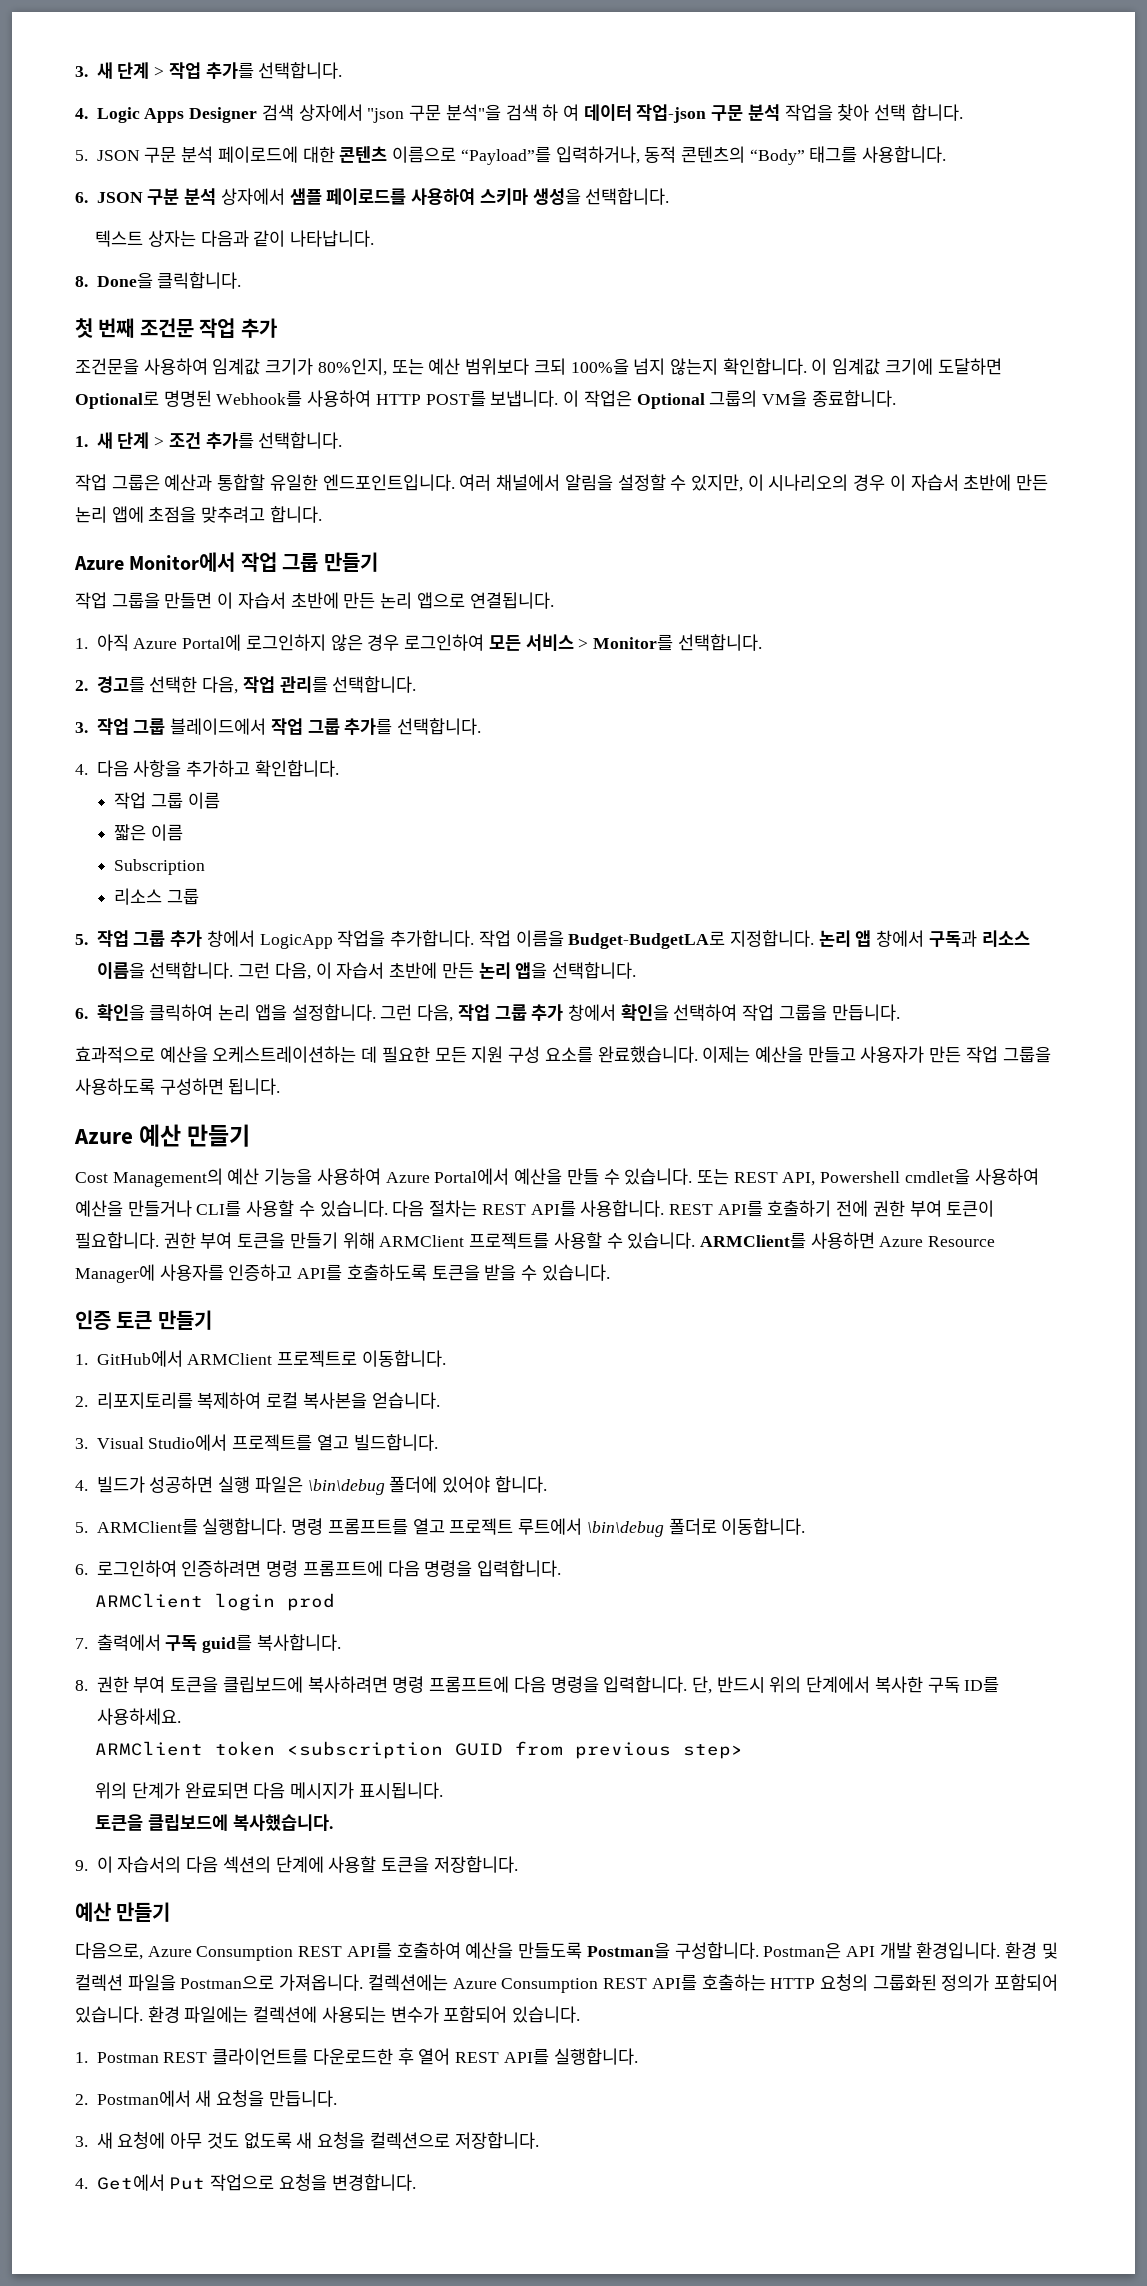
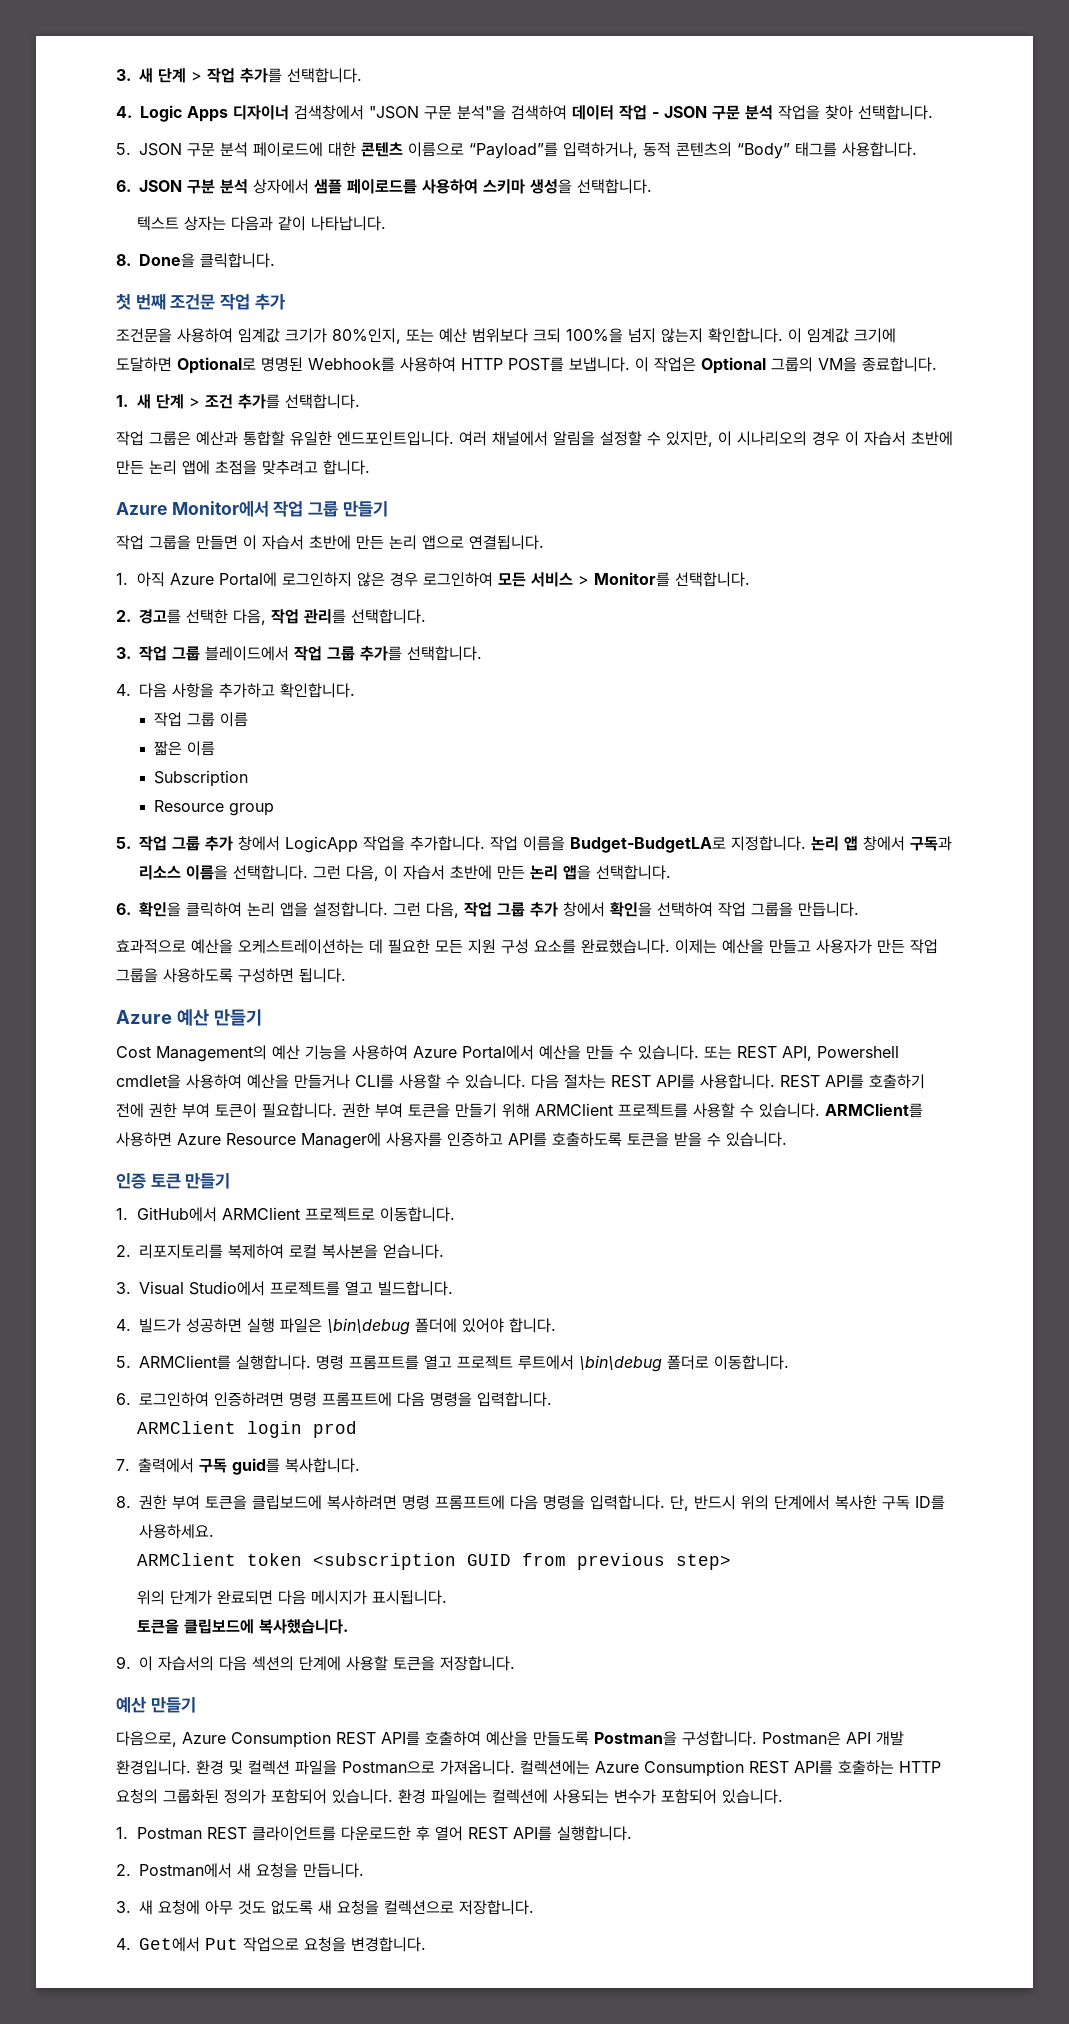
- 4. Logic Apps Designer 검색 상자에서 "json 구문 분석"을 검색 하 여 데이터 작업-json 구문 분석 작업을 찾아 선택 합니다.
+ 4. Logic Apps 디자이너 검색창에서 "JSON 구문 분석"을 검색하여 데이터 작업 - JSON 구문 분석 작업을 찾아 선택합니다.
- 리소스 그룹
+ Resource group

